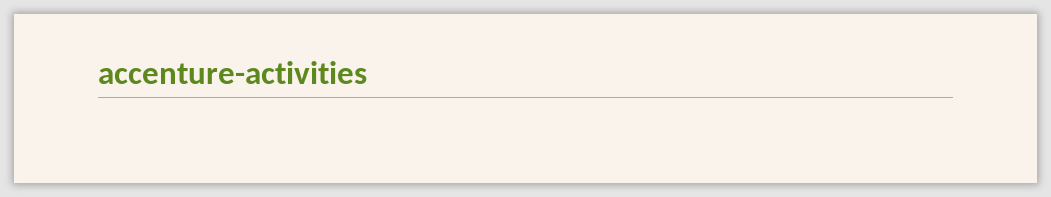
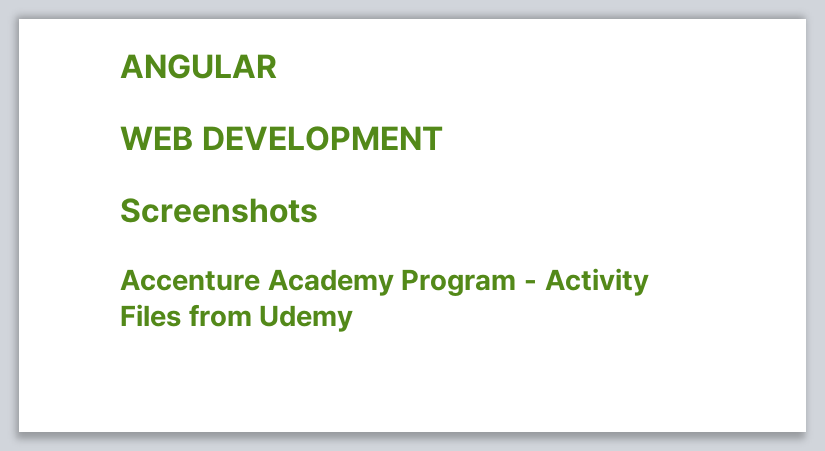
- accenture-activities
+ ANGULAR
+ WEB DEVELOPMENT
+ Screenshots
+ Accenture Academy Program - Activity Files from Udemy

